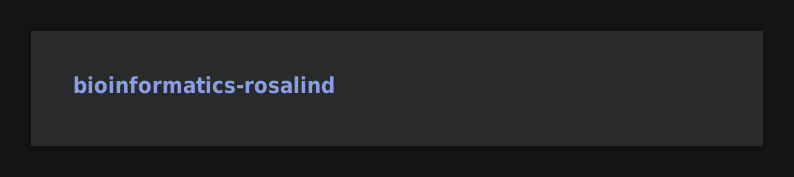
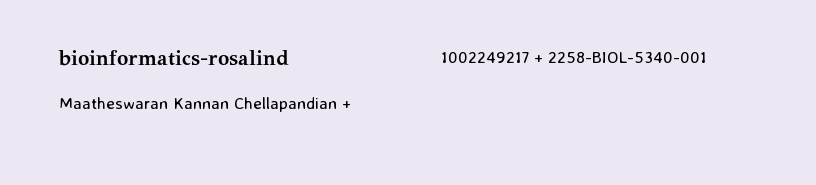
+ Maatheswaran Kannan Chellapandian + 1002249217 + 2258-BIOL-5340-001

